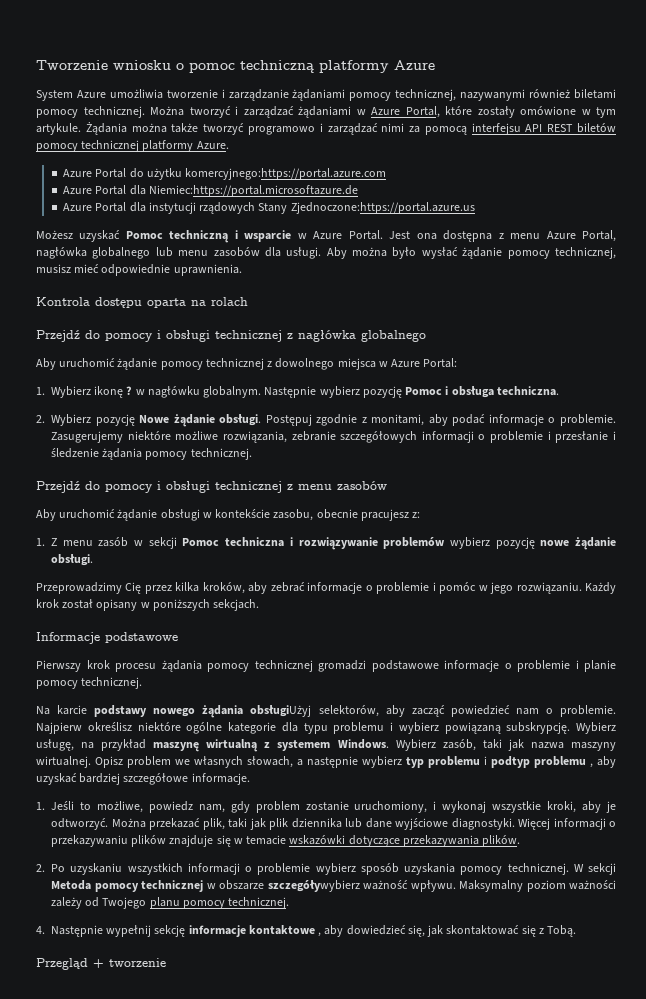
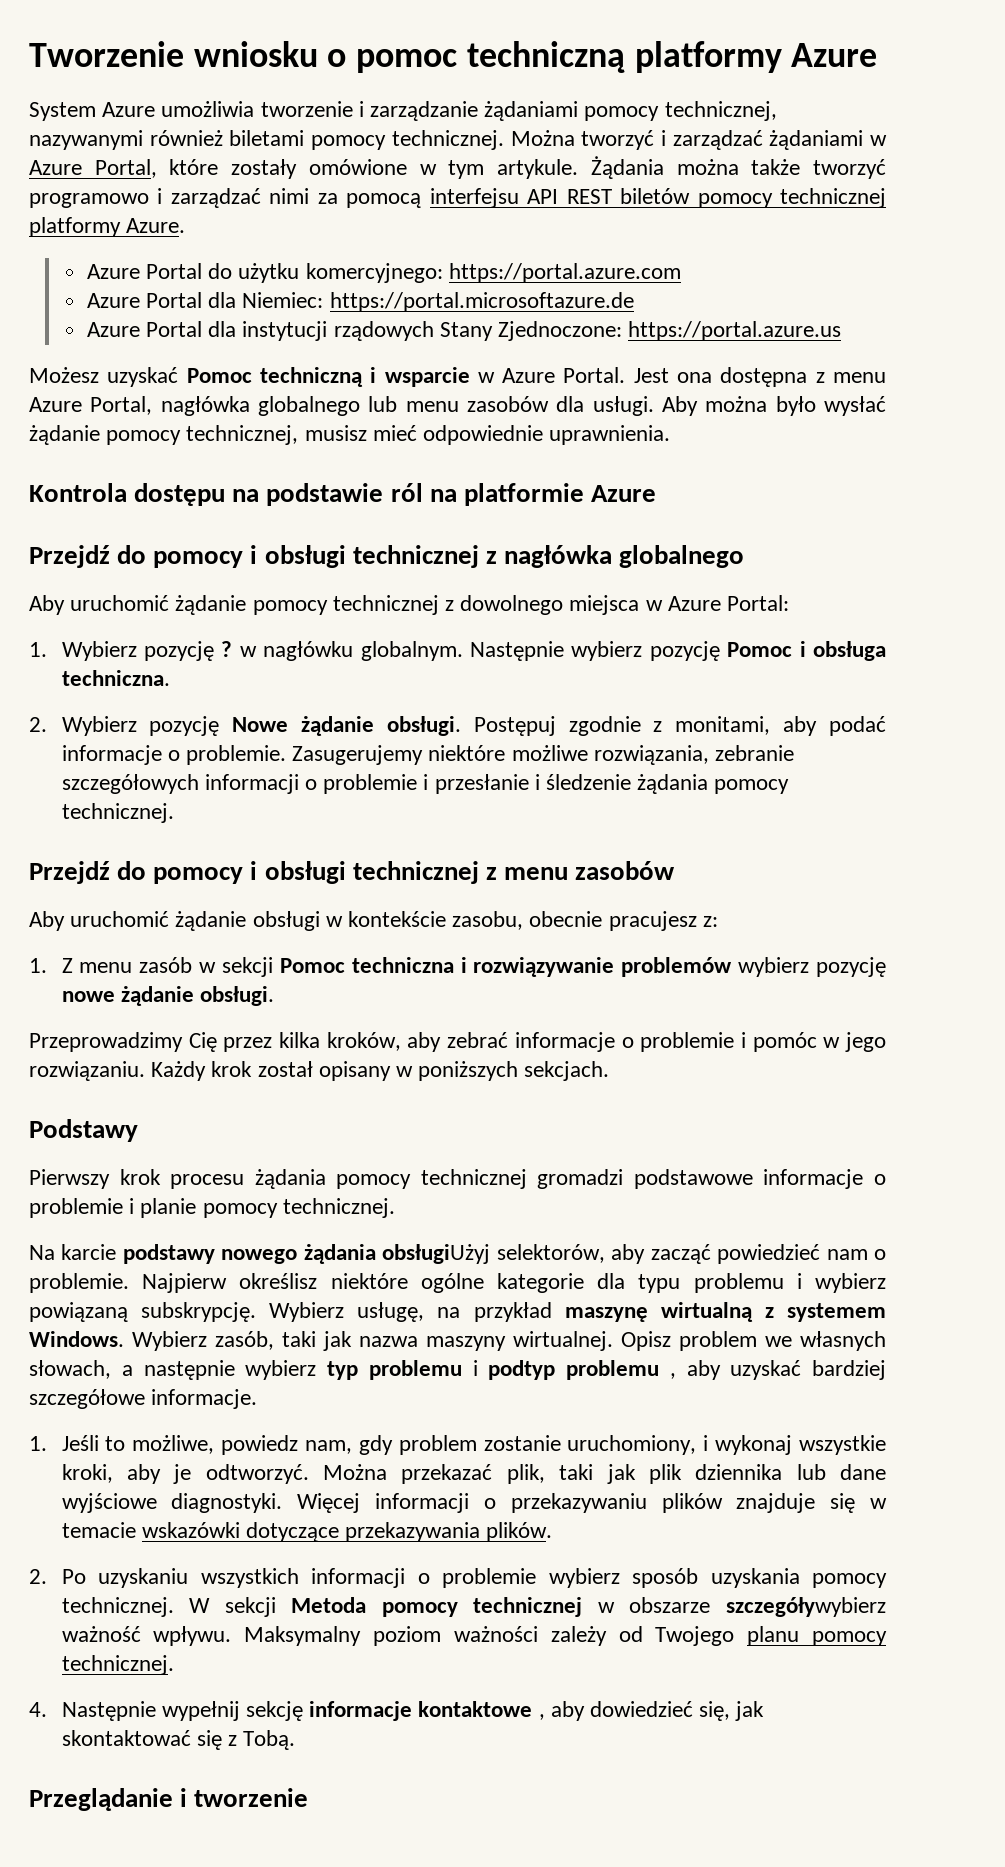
- Azure Portal do użytku komercyjnego:https://portal.azure.com
- Azure Portal dla Niemiec:https://portal.microsoftazure.de
+ Azure Portal do użytku komercyjnego: https://portal.azure.com
+ Azure Portal dla Niemiec: https://portal.microsoftazure.de
- Azure Portal dla instytucji rządowych Stany Zjednoczone:https://portal.azure.us
+ Azure Portal dla instytucji rządowych Stany Zjednoczone: https://portal.azure.us
- Kontrola dostępu oparta na rolach
+ Kontrola dostępu na podstawie ról na platformie Azure
- 1. Wybierz ikonę ? w nagłówku globalnym.
+ 1. Wybierz pozycję ? w nagłówku globalnym.
- Informacje podstawowe
+ Podstawy
- Przegląd + tworzenie
+ Przeglądanie i tworzenie

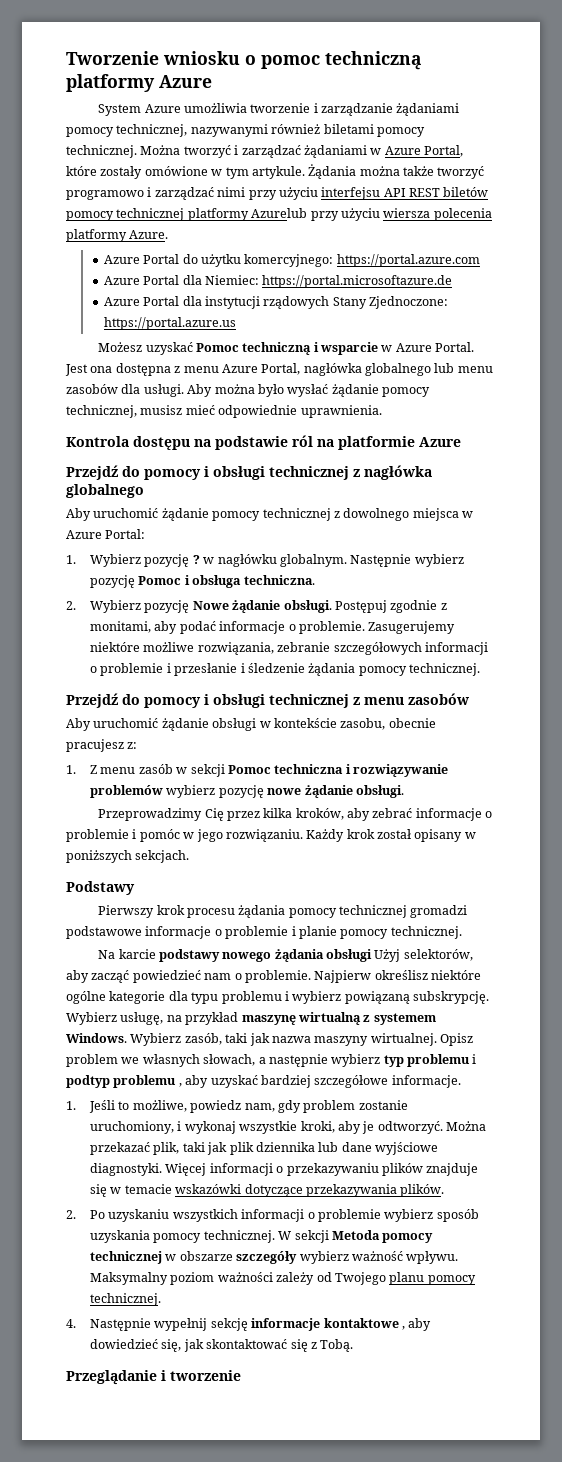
- Żądania można także tworzyć programowo i zarządzać nimi za pomocą interfejsu API REST biletów pomocy technicznej platformy Azure.
+ Żądania można także tworzyć programowo i zarządzać nimi przy użyciu interfejsu API REST biletów pomocy technicznej platformy Azurelub przy użyciu wiersza polecenia platformy Azure.
- Na karcie podstawy nowego żądania obsługiUżyj selektorów, aby zacząć powiedzieć nam o problemie.
+ Na karcie podstawy nowego żądania obsługi Użyj selektorów, aby zacząć powiedzieć nam o problemie.
- W sekcji Metoda pomocy technicznej w obszarze szczegóływybierz ważność wpływu.
+ W sekcji Metoda pomocy technicznej w obszarze szczegóły wybierz ważność wpływu.

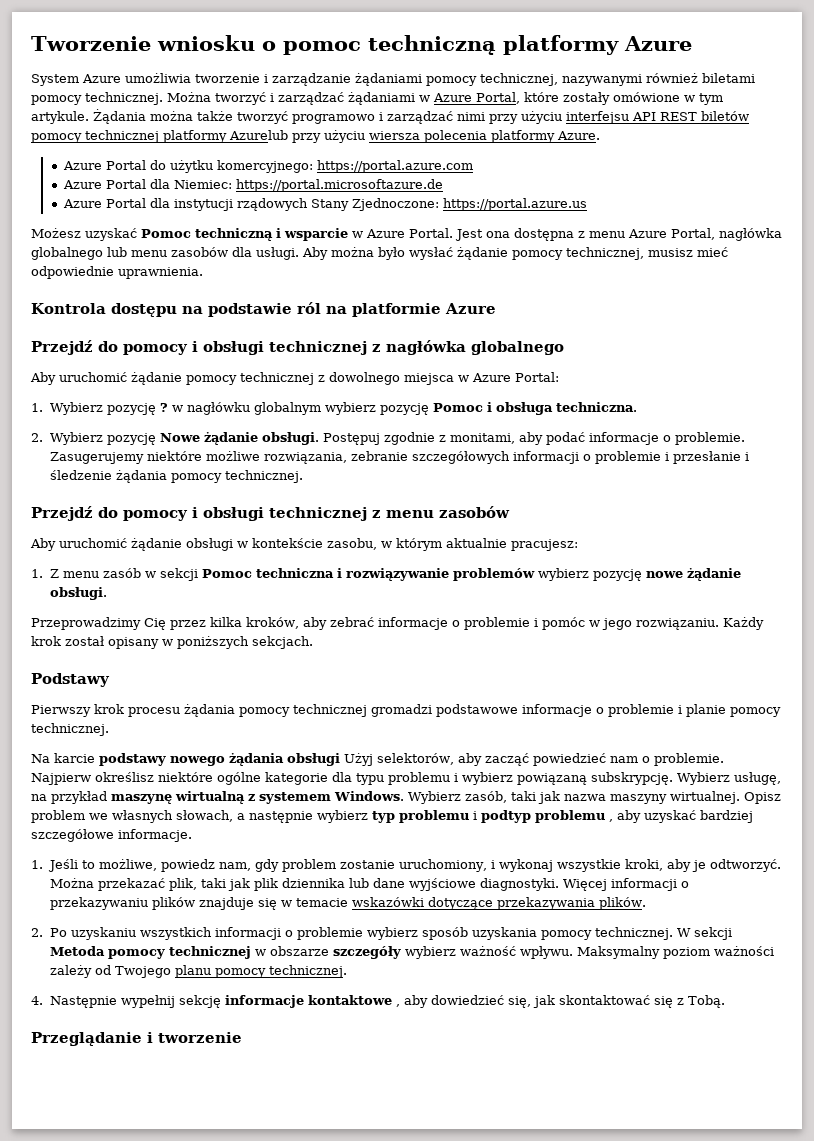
- 1. Wybierz pozycję ? w nagłówku globalnym. Następnie wybierz pozycję Pomoc i obsługa techniczna.
+ 1. Wybierz pozycję ? w nagłówku globalnym wybierz pozycję Pomoc i obsługa techniczna.
- Aby uruchomić żądanie obsługi w kontekście zasobu, obecnie pracujesz z:
+ Aby uruchomić żądanie obsługi w kontekście zasobu, w którym aktualnie pracujesz:

